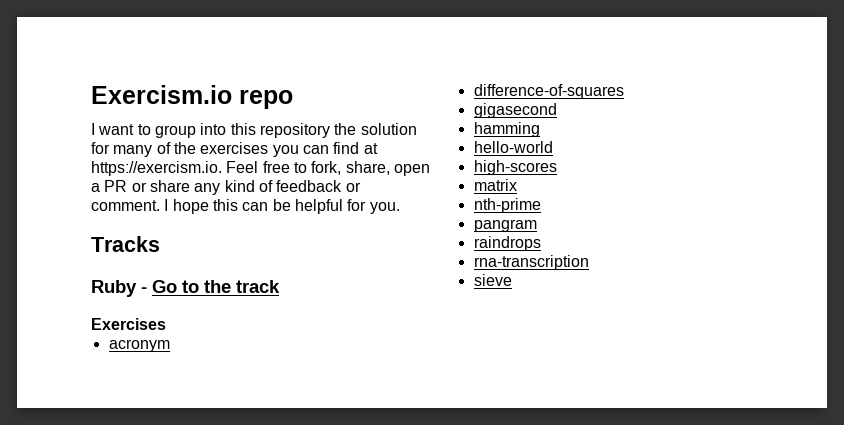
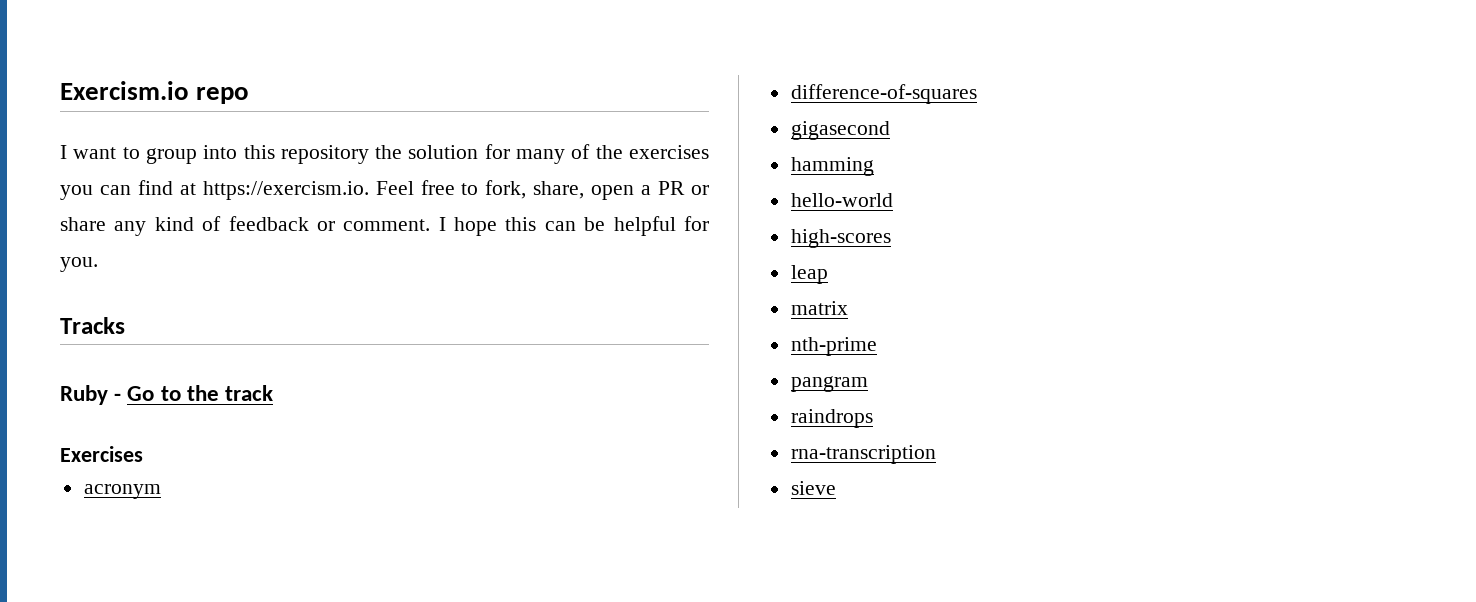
+ leap

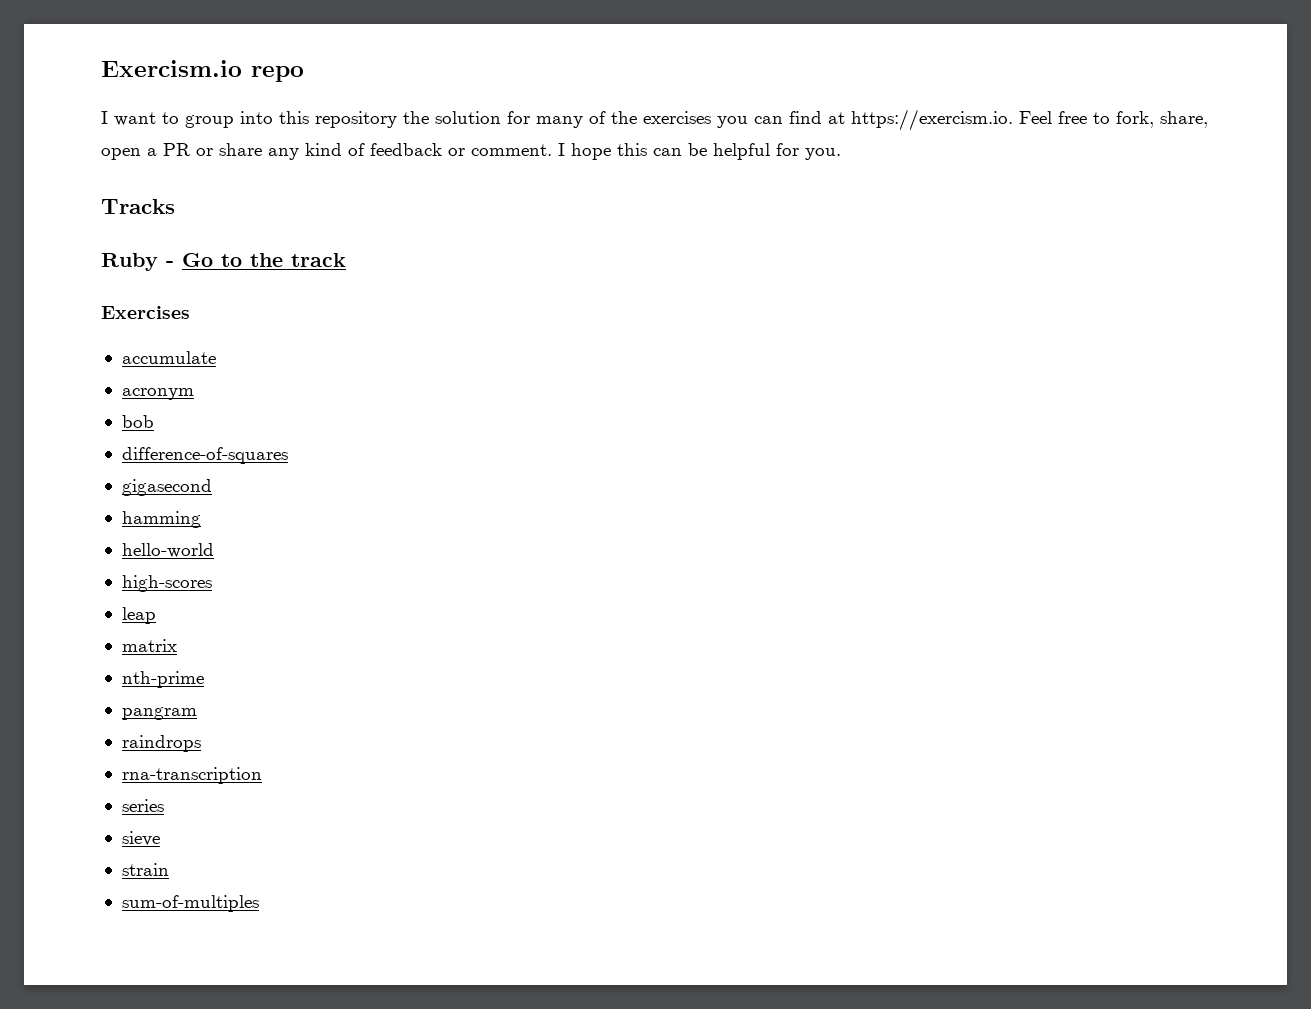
+ accumulate
+ bob
+ series
+ strain
+ sum-of-multiples

